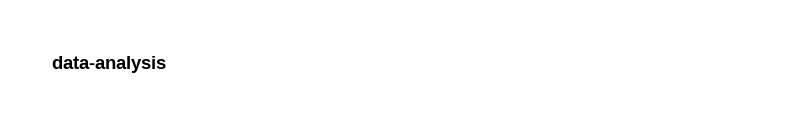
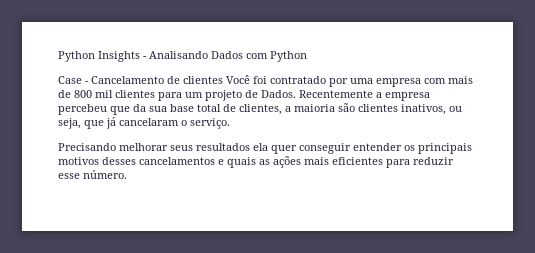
- data-analysis
+ Python Insights - Analisando Dados com Python
+ Case - Cancelamento de clientes Você foi contratado por uma empresa com mais de 800 mil clientes para um projeto de Dados. Recentemente a empresa percebeu que da sua base total de clientes, a maioria são clientes inativos, ou seja, que já cancelaram o serviço.
+ Precisando melhorar seus resultados ela quer conseguir entender os principais motivos desses cancelamentos e quais as ações mais eficientes para reduzir esse número.

